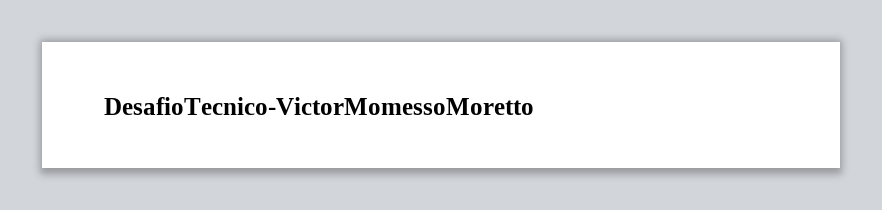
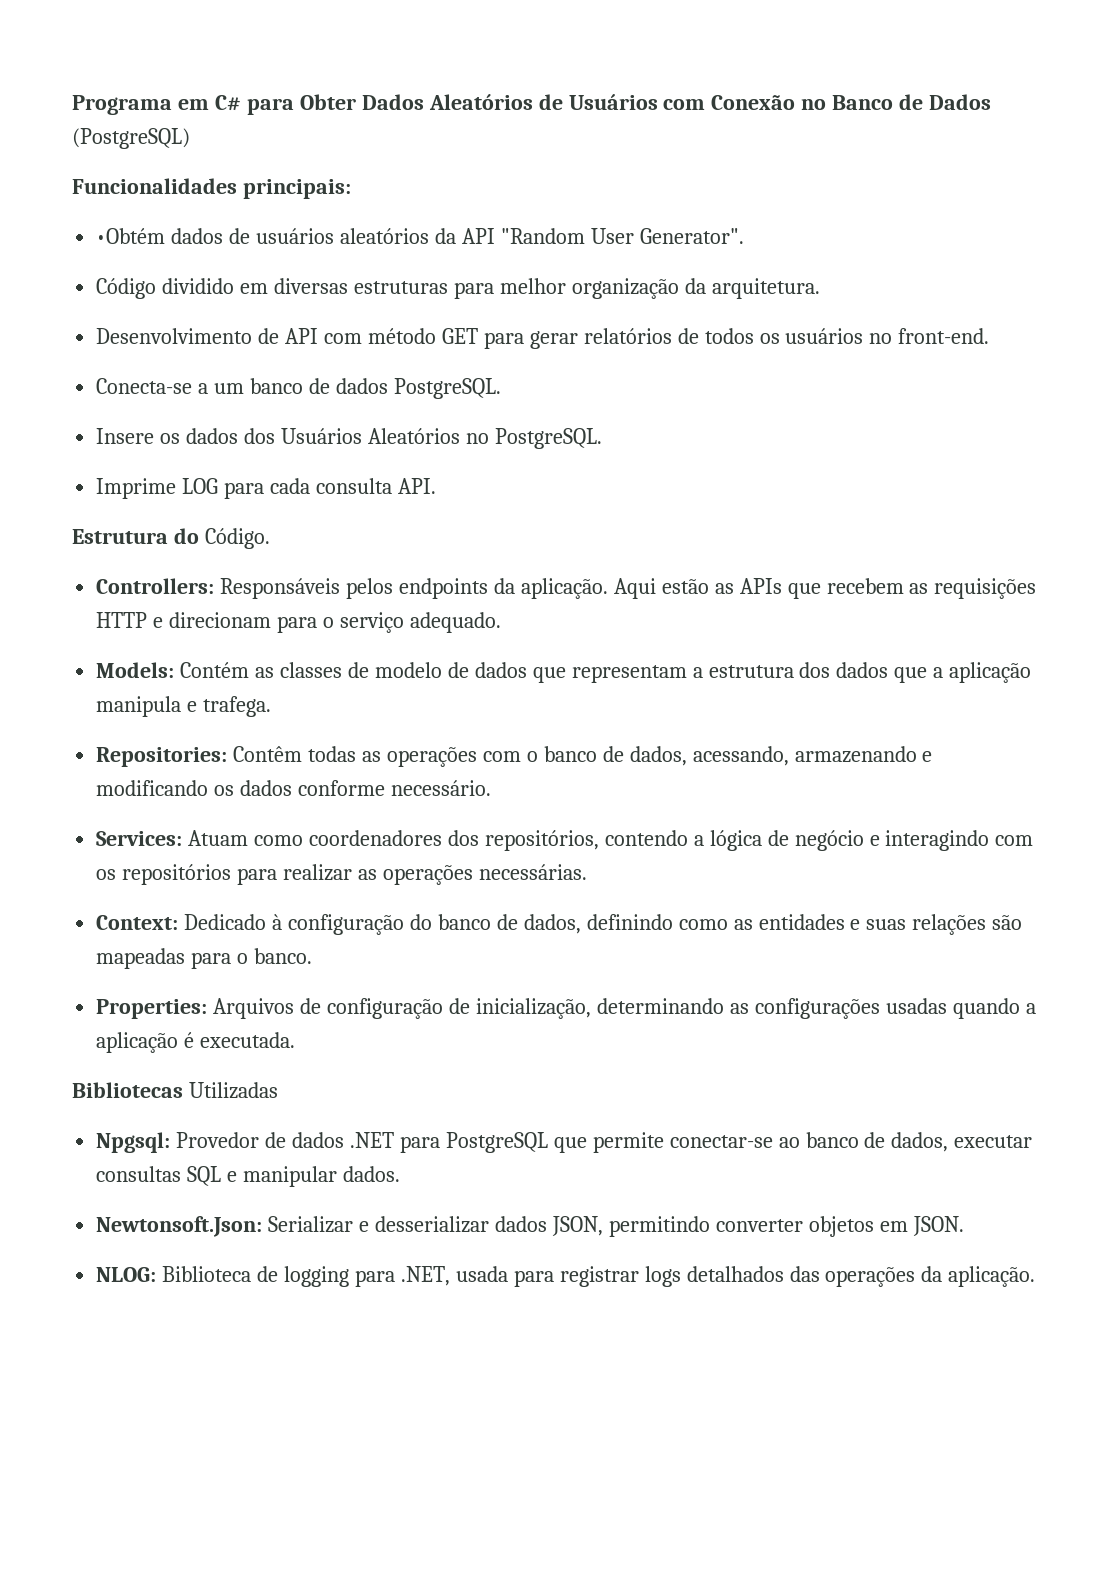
- DesafioTecnico-VictorMomessoMoretto
+ Programa em C# para Obter Dados Aleatórios de Usuários com Conexão no Banco de Dados (PostgreSQL)
+ Funcionalidades principais:
+ •Obtém dados de usuários aleatórios da API "Random User Generator".
+ Código dividido em diversas estruturas para melhor organização da arquitetura.
+ Desenvolvimento de API com método GET para gerar relatórios de todos os usuários no front-end.
+ Conecta-se a um banco de dados PostgreSQL.
+ Insere os dados dos Usuários Aleatórios no PostgreSQL.
+ Imprime LOG para cada consulta API.
+ Estrutura do Código.
+ Controllers: Responsáveis pelos endpoints da aplicação. Aqui estão as APIs que recebem as requisições HTTP e direcionam para o serviço adequado.
+ Models: Contém as classes de modelo de dados que representam a estrutura dos dados que a aplicação manipula e trafega.
+ Repositories: Contêm todas as operações com o banco de dados, acessando, armazenando e modificando os dados conforme necessário.
+ Services: Atuam como coordenadores dos repositórios, contendo a lógica de negócio e interagindo com os repositórios para realizar as operações necessárias.
+ Context: Dedicado à configuração do banco de dados, definindo como as entidades e suas relações são mapeadas para o banco.
+ Properties: Arquivos de configuração de inicialização, determinando as configurações usadas quando a aplicação é executada.
+ Bibliotecas Utilizadas
+ Npgsql: Provedor de dados .NET para PostgreSQL que permite conectar-se ao banco de dados, executar consultas SQL e manipular dados.
+ Newtonsoft.Json: Serializar e desserializar dados JSON, permitindo converter objetos em JSON.
+ NLOG: Biblioteca de logging para .NET, usada para registrar logs detalhados das operações da aplicação.

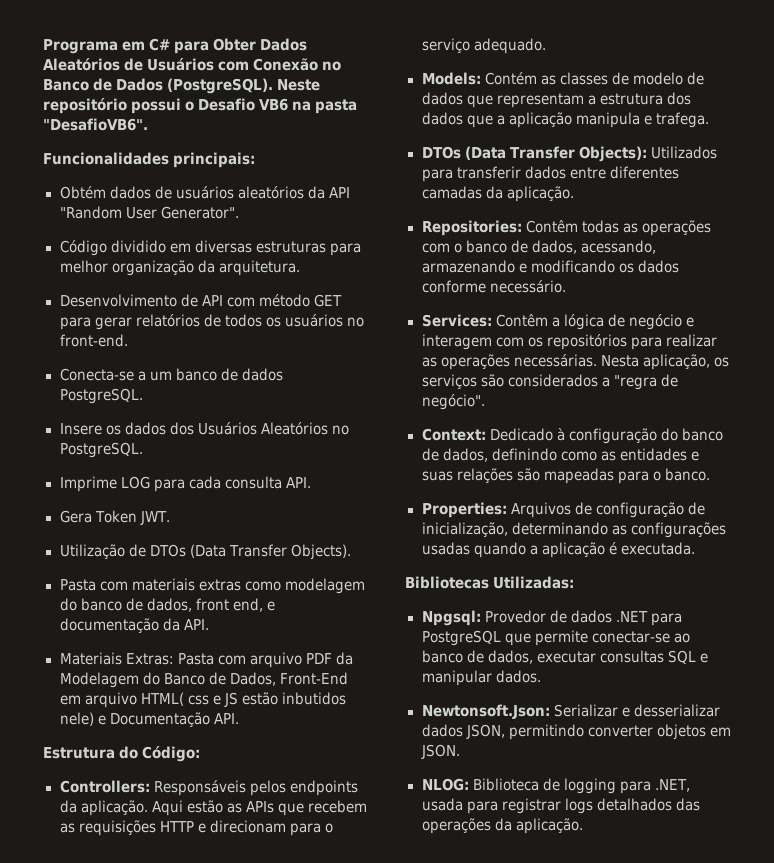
- Programa em C# para Obter Dados Aleatórios de Usuários com Conexão no Banco de Dados (PostgreSQL)
+ Programa em C# para Obter Dados Aleatórios de Usuários com Conexão no Banco de Dados (PostgreSQL). Neste repositório possui o Desafio VB6 na pasta "DesafioVB6".
- •Obtém dados de usuários aleatórios da API "Random User Generator".
+ Obtém dados de usuários aleatórios da API "Random User Generator".
+ Gera Token JWT.
+ Utilização de DTOs (Data Transfer Objects).
+ Pasta com materiais extras como modelagem do banco de dados, front end, e documentação da API.
+ Materiais Extras: Pasta com arquivo PDF da Modelagem do Banco de Dados, Front-End em arquivo HTML( css e JS estão inbutidos nele) e Documentação API.
- Estrutura do Código.
+ Estrutura do Código:
+ DTOs (Data Transfer Objects): Utilizados para transferir dados entre diferentes camadas da aplicação.
- Services: Atuam como coordenadores dos repositórios, contendo a lógica de negócio e interagindo com os repositórios para realizar as operações necessárias.
+ Services: Contêm a lógica de negócio e interagem com os repositórios para realizar as operações necessárias. Nesta aplicação, os serviços são considerados a "regra de negócio".
- Bibliotecas Utilizadas
+ Bibliotecas Utilizadas:

